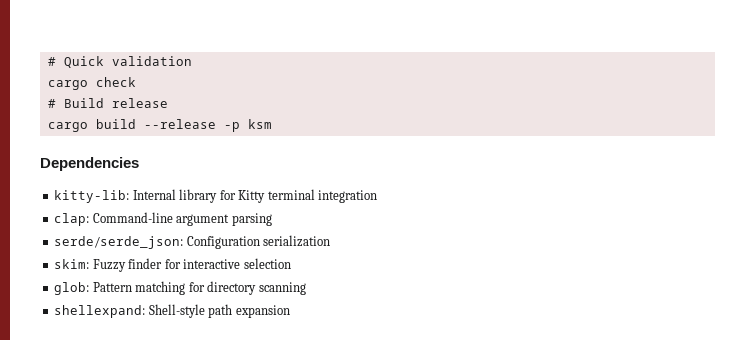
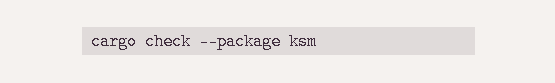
- # Quick validation
- cargo check
- # Build release
- cargo build --release -p ksm
- Dependencies
- kitty-lib: Internal library for Kitty terminal integration
- clap: Command-line argument parsing
- serde/serde_json: Configuration serialization
- skim: Fuzzy finder for interactive selection
- glob: Pattern matching for directory scanning
- shellexpand: Shell-style path expansion
+ cargo check --package ksm

